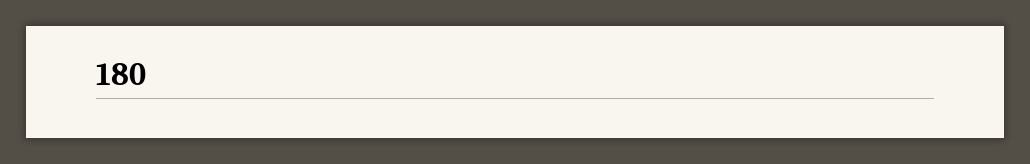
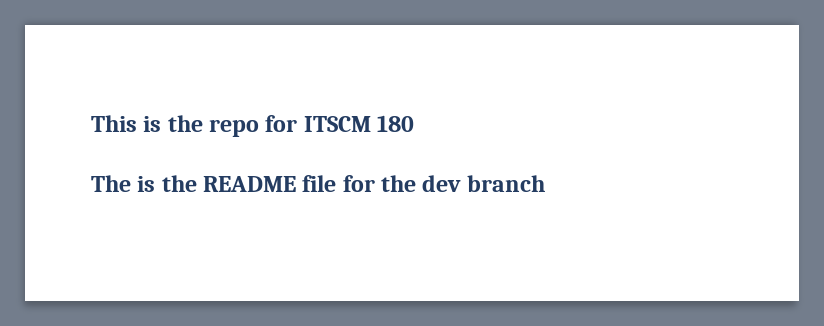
- 180
+ This is the repo for ITSCM 180
+ The is the README file for the dev branch

